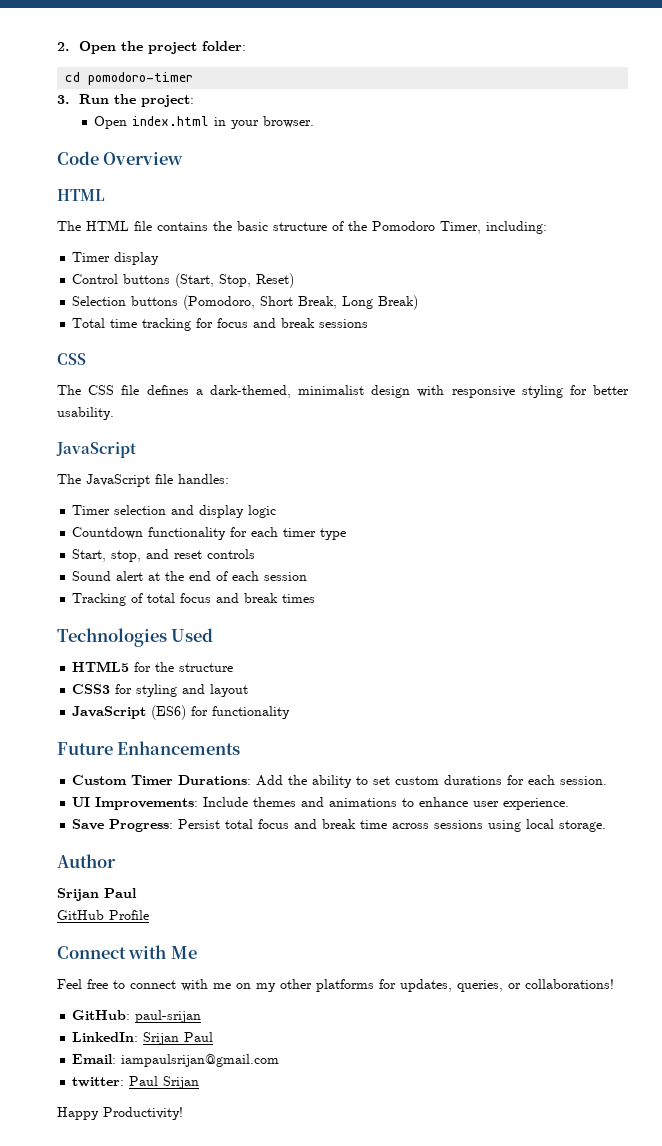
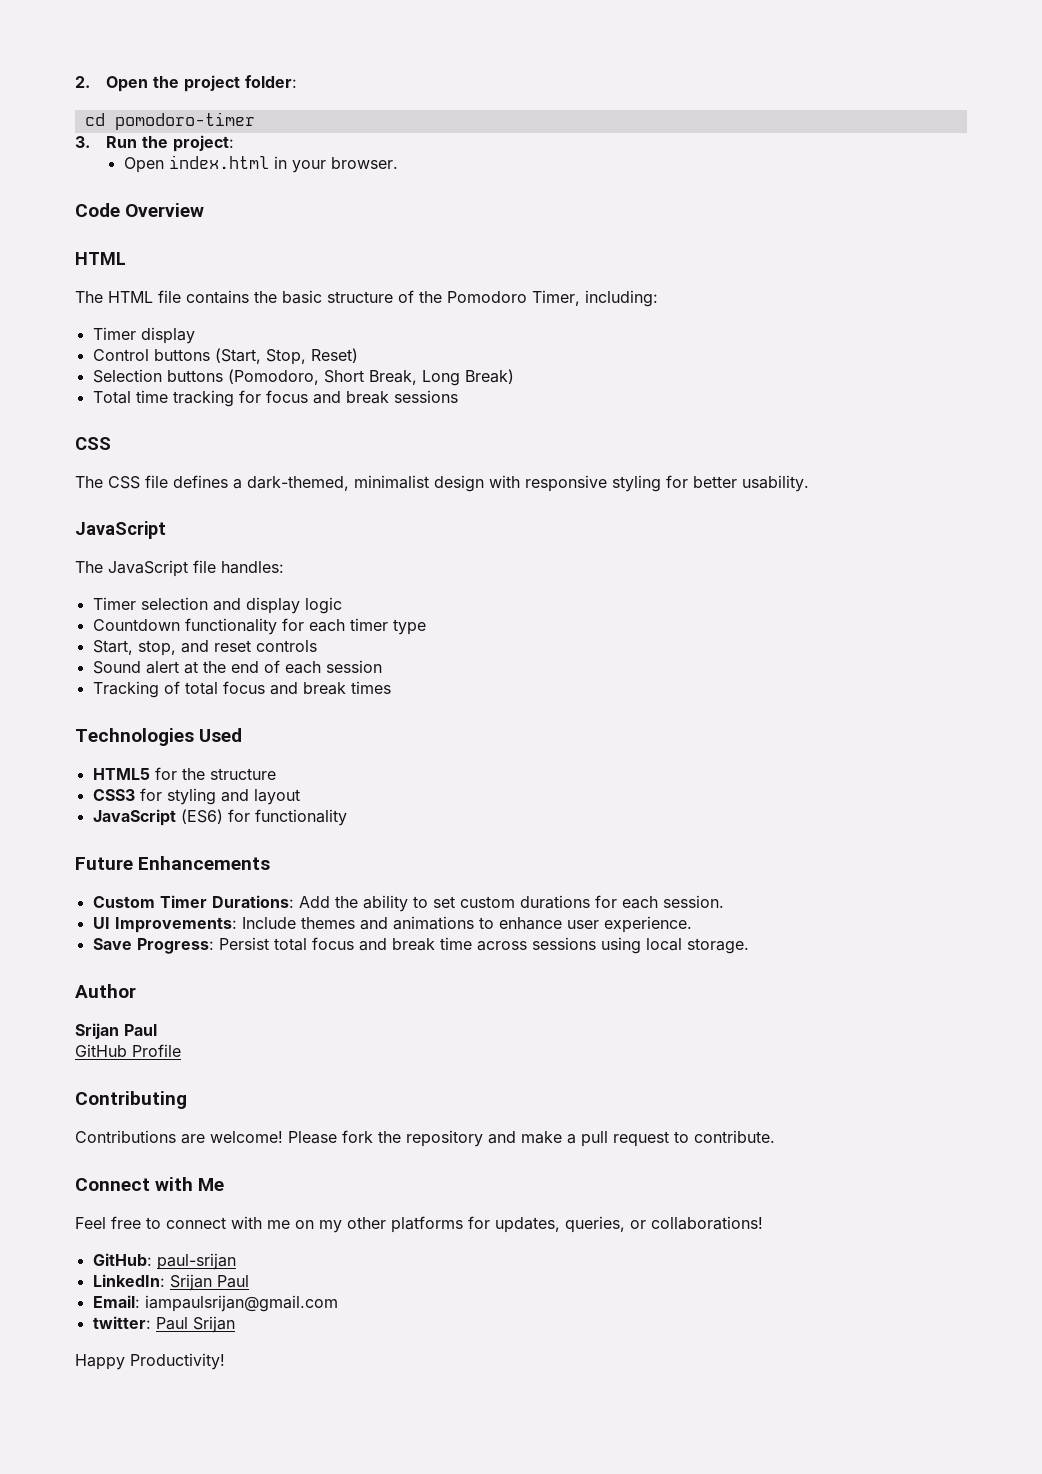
+ Contributing
+ Contributions are welcome! Please fork the repository and make a pull request to contribute.

